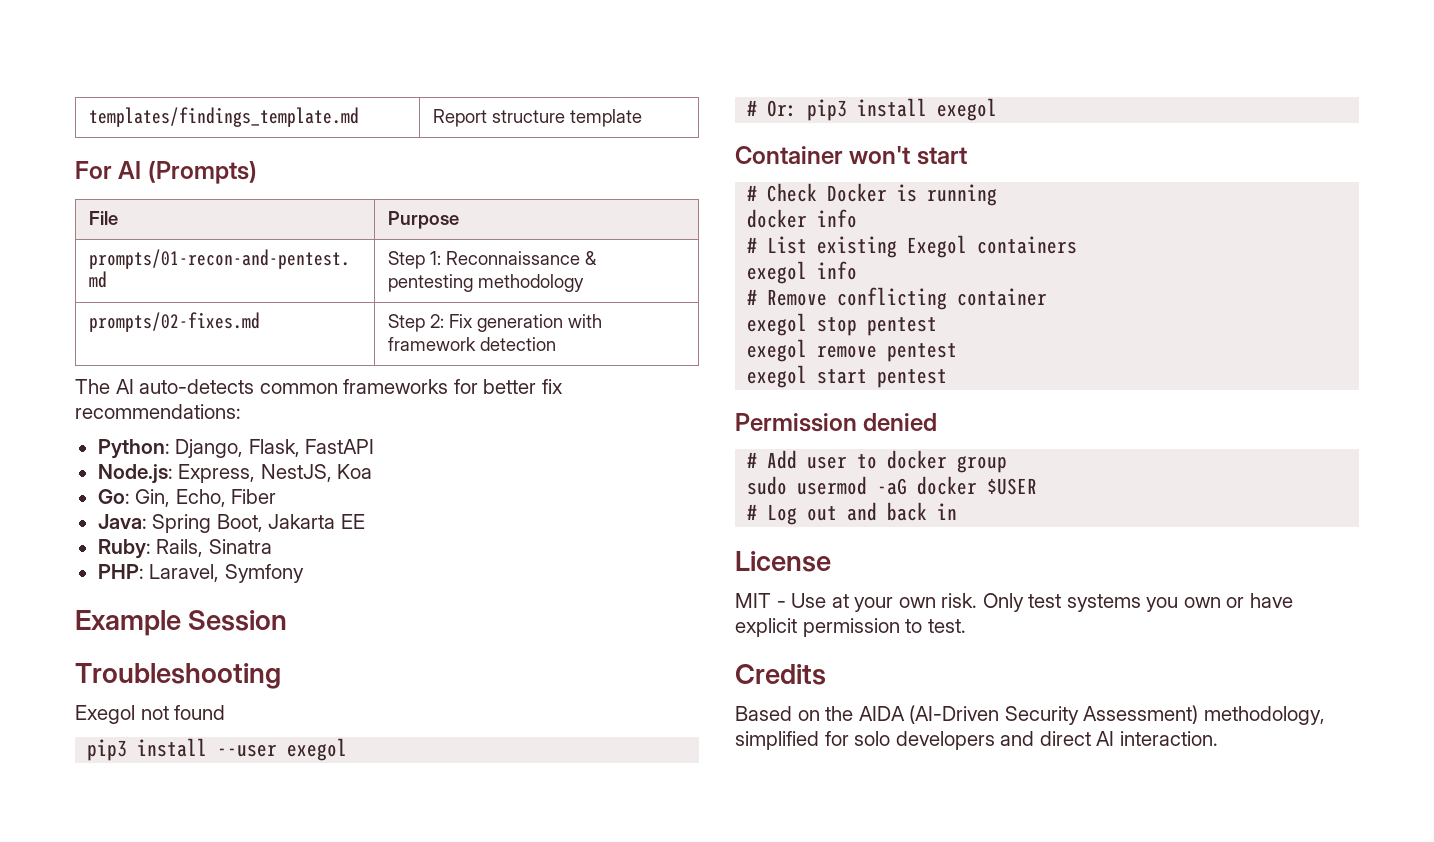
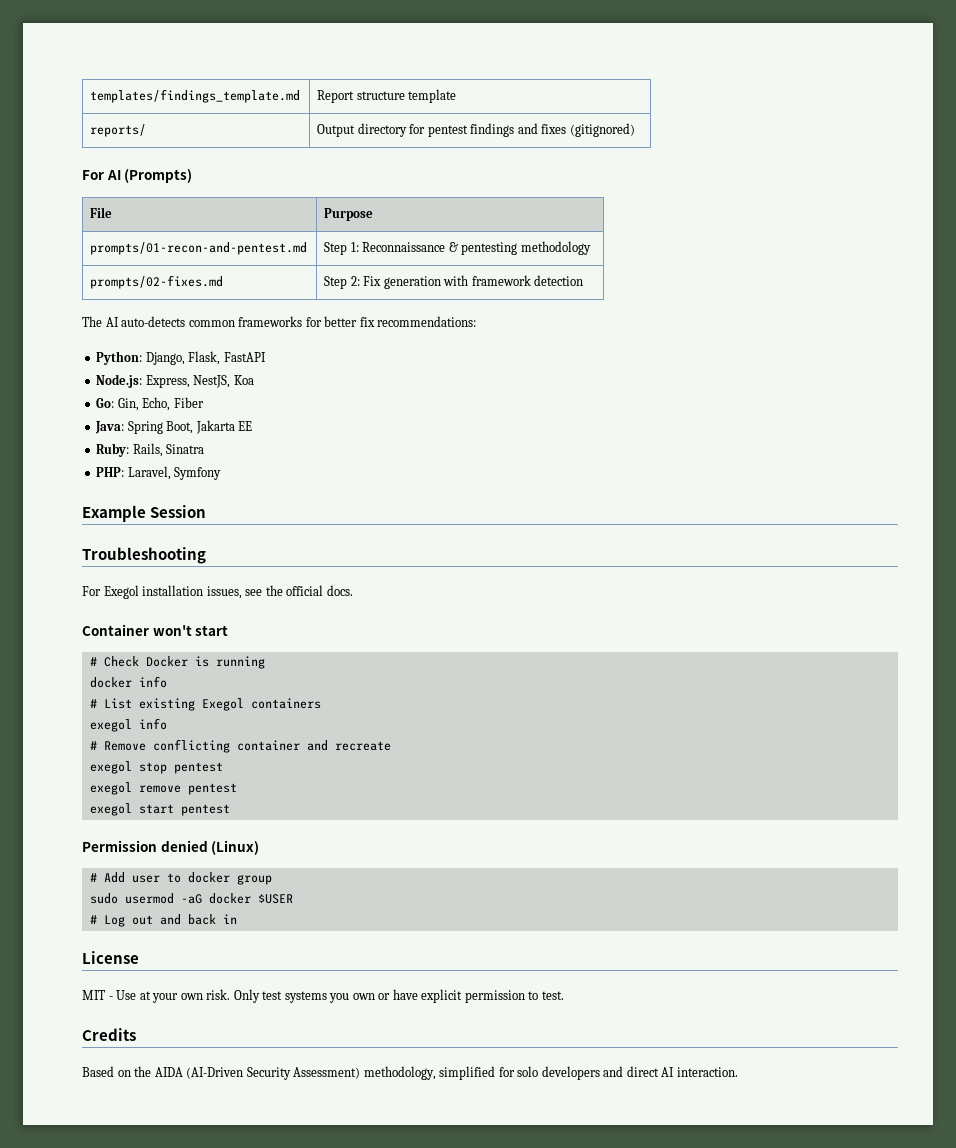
+ reports/ | Output directory for pentest findings and fixes (gitignored)
- Exegol not found
- pip3 install --user exegol
- # Or: pip3 install exegol
+ For Exegol installation issues, see the official docs.
- # Remove conflicting container
+ # Remove conflicting container and recreate
- Permission denied
+ Permission denied (Linux)

